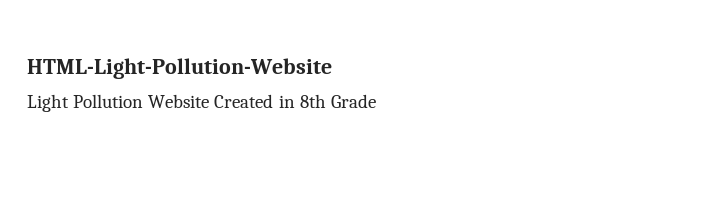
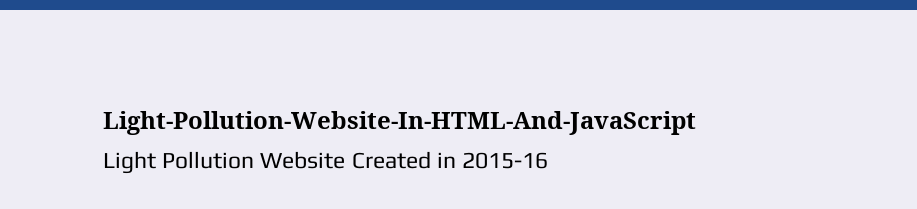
- HTML-Light-Pollution-Website
+ Light-Pollution-Website-In-HTML-And-JavaScript
- Light Pollution Website Created in 8th Grade
+ Light Pollution Website Created in 2015-16

